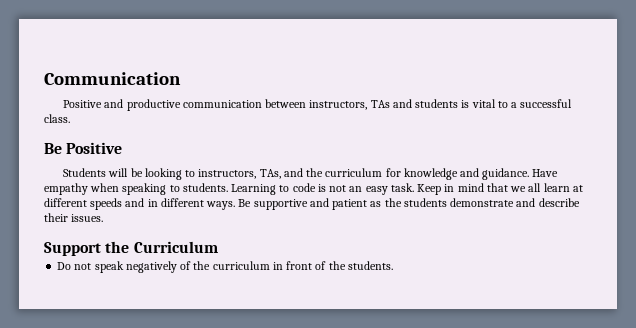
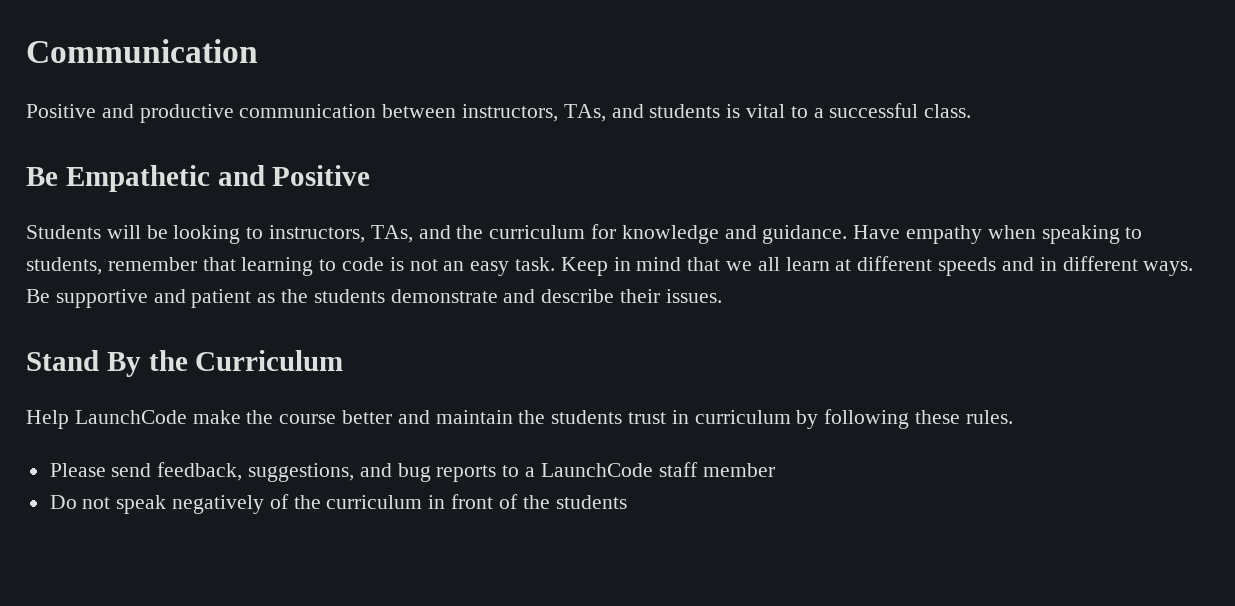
- Positive and productive communication between instructors, TAs and students is vital to a successful class.
+ Positive and productive communication between instructors, TAs, and students is vital to a successful class.
- Be Positive
+ Be Empathetic and Positive
- Have empathy when speaking to students. Learning to code is not an easy task.
+ Have empathy when speaking to students, remember that learning to code is not an easy task.
- Support the Curriculum
+ Stand By the Curriculum
+ Help LaunchCode make the course better and maintain the students trust in curriculum by following these rules.
+ Please send feedback, suggestions, and bug reports to a LaunchCode staff member
- Do not speak negatively of the curriculum in front of the students.
+ Do not speak negatively of the curriculum in front of the students

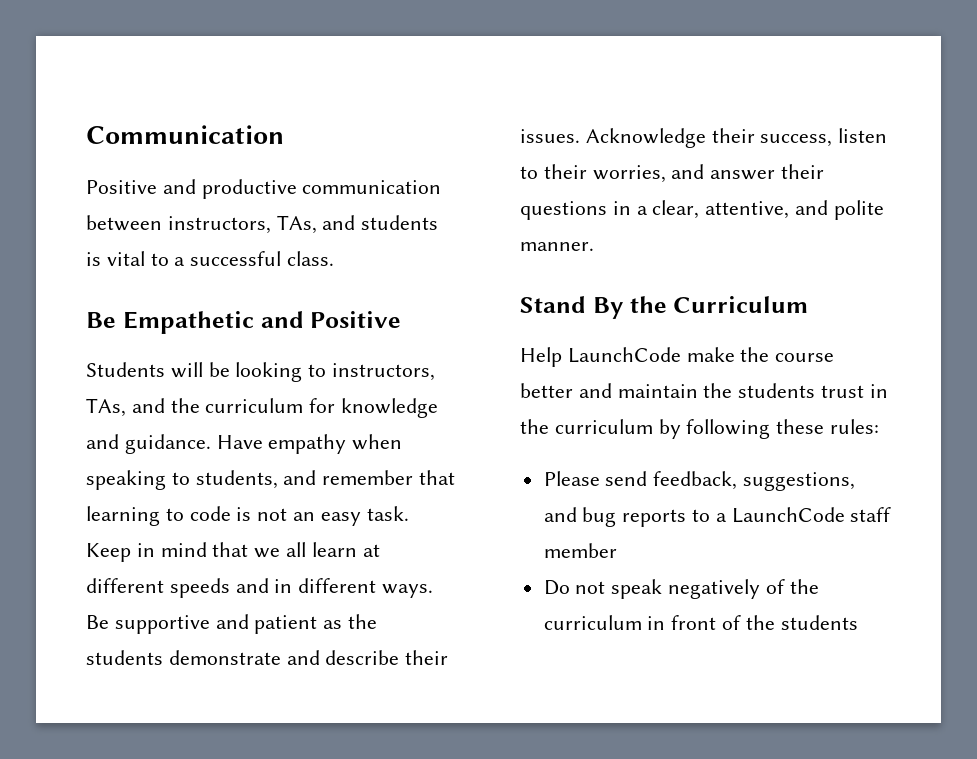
- Have empathy when speaking to students, remember that learning to code is not an easy task.
+ Have empathy when speaking to students, and remember that learning to code is not an easy task.
+ Acknowledge their success, listen to their worries, and answer their questions in a clear, attentive, and polite manner.
- Help LaunchCode make the course better and maintain the students trust in curriculum by following these rules.
+ Help LaunchCode make the course better and maintain the students trust in the curriculum by following these rules:

